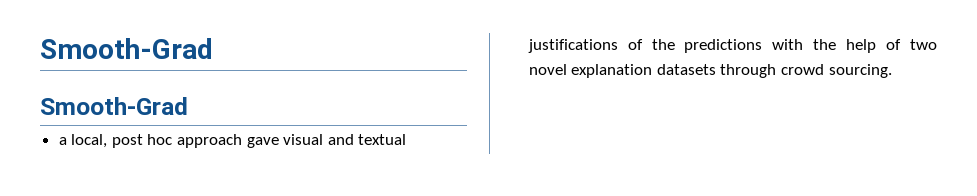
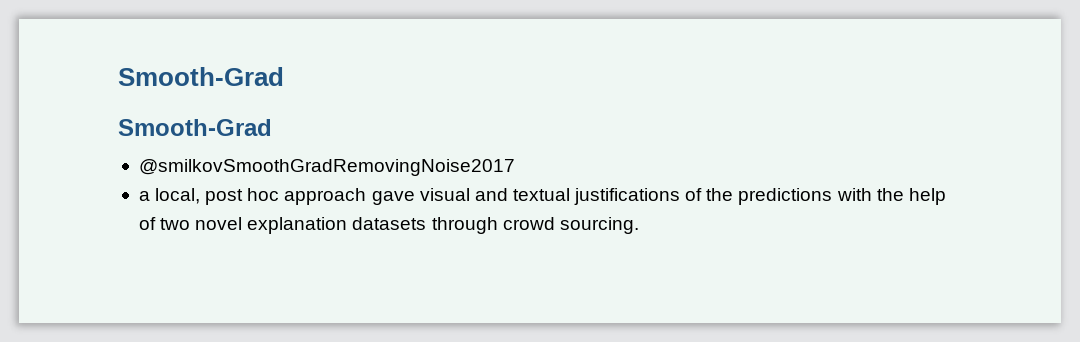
+ @smilkovSmoothGradRemovingNoise2017

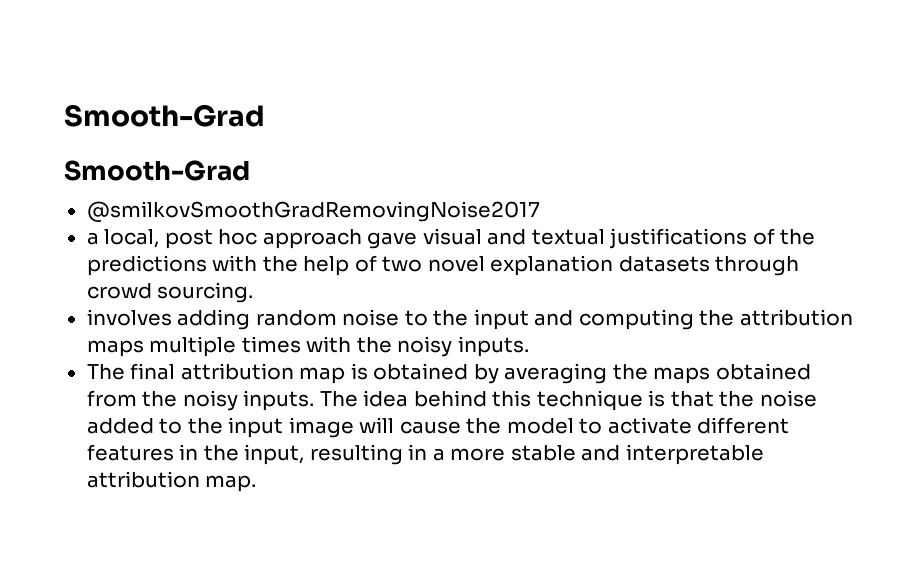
+ involves adding random noise to the input and computing the attribution maps multiple times with the noisy inputs.
+ The final attribution map is obtained by averaging the maps obtained from the noisy inputs. The idea behind this technique is that the noise added to the input image will cause the model to activate different features in the input, resulting in a more stable and interpretable attribution map.

